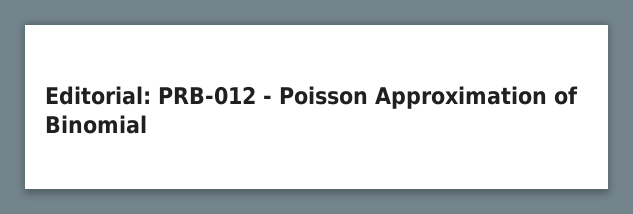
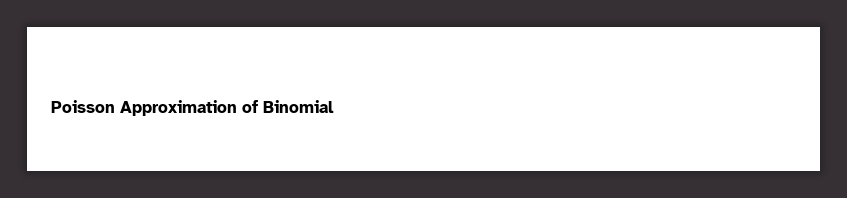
- Editorial: PRB-012 - Poisson Approximation of Binomial
+ Poisson Approximation of Binomial

